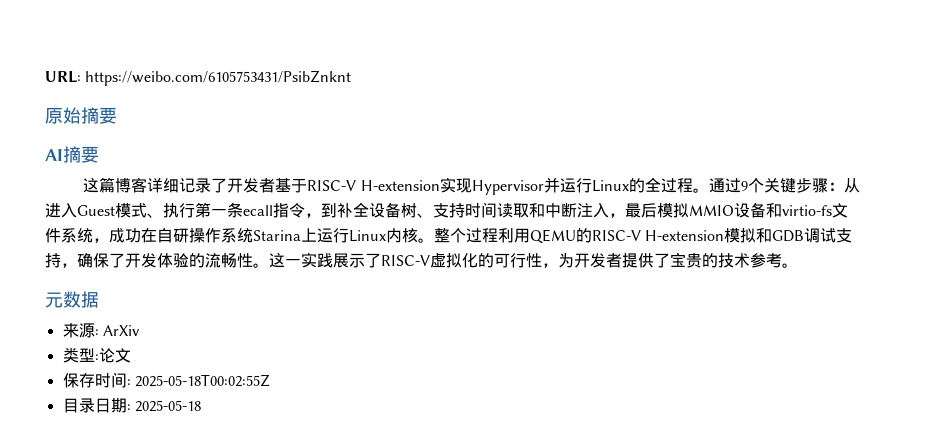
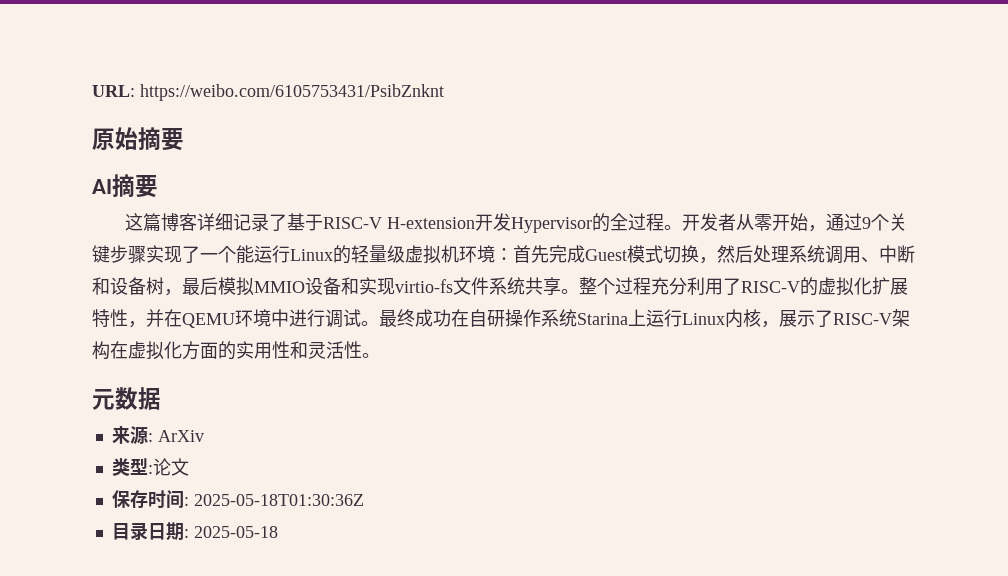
- 这篇博客详细记录了开发者基于RISC-V H-extension实现Hypervisor并运行Linux的全过程。通过9个关键步骤：从进入Guest模式、执行第一条ecall指令，到补全设备树、支持时间读取和中断注入，最后模拟MMIO设备和virtio-fs文件系统，成功在自研操作系统Starina上运行Linux内核。整个过程利用QEMU的RISC-V H-extension模拟和GDB调试支持，确保了开发体验的流畅性。这一实践展示了RISC-V虚拟化的可行性，为开发者提供了宝贵的技术参考。
+ 这篇博客详细记录了基于RISC-V H-extension开发Hypervisor的全过程。开发者从零开始，通过9个关键步骤实现了一个能运行Linux的轻量级虚拟机环境：首先完成Guest模式切换，然后处理系统调用、中断和设备树，最后模拟MMIO设备和实现virtio-fs文件系统共享。整个过程充分利用了RISC-V的虚拟化扩展特性，并在QEMU环境中进行调试。最终成功在自研操作系统Starina上运行Linux内核，展示了RISC-V架构在虚拟化方面的实用性和灵活性。
- 保存时间: 2025-05-18T00:02:55Z
+ 保存时间: 2025-05-18T01:30:36Z

